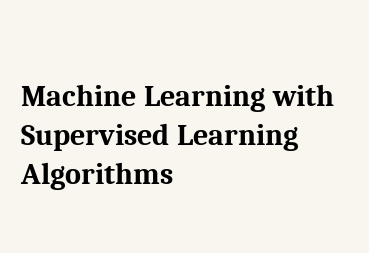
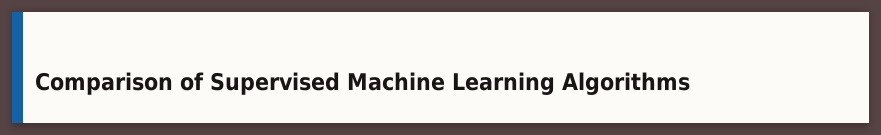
- Machine Learning with Supervised Learning Algorithms
+ Comparison of Supervised Machine Learning Algorithms

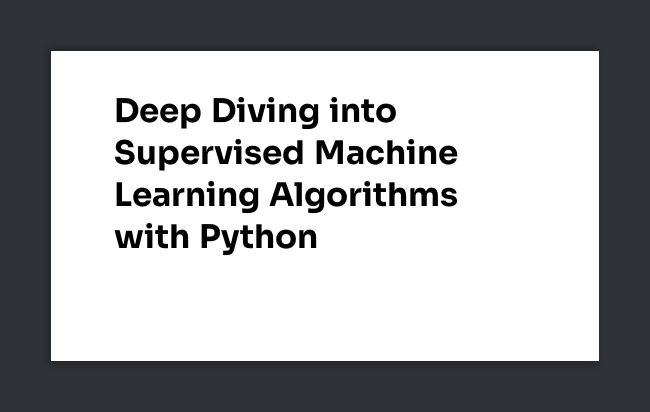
- Comparison of Supervised Machine Learning Algorithms
+ Deep Diving into Supervised Machine Learning Algorithms with Python

